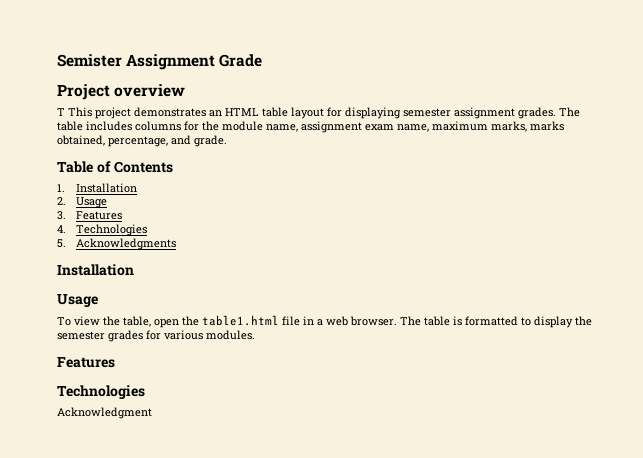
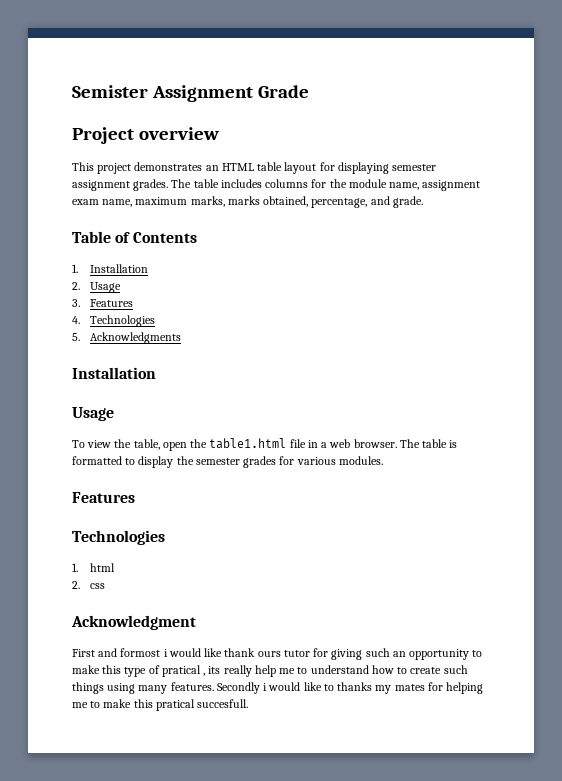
- T This project demonstrates an HTML table layout for displaying semester assignment grades.
+ This project demonstrates an HTML table layout for displaying semester assignment grades.
+ 1. html
+ 2. css
  Acknowledgment
+ First and formost i would like thank ours tutor for giving such an opportunity to make this type of pratical , its really help me to understand how to create such things using many features. Secondly i would like to thanks my mates for helping me to make this pratical succesfull.

